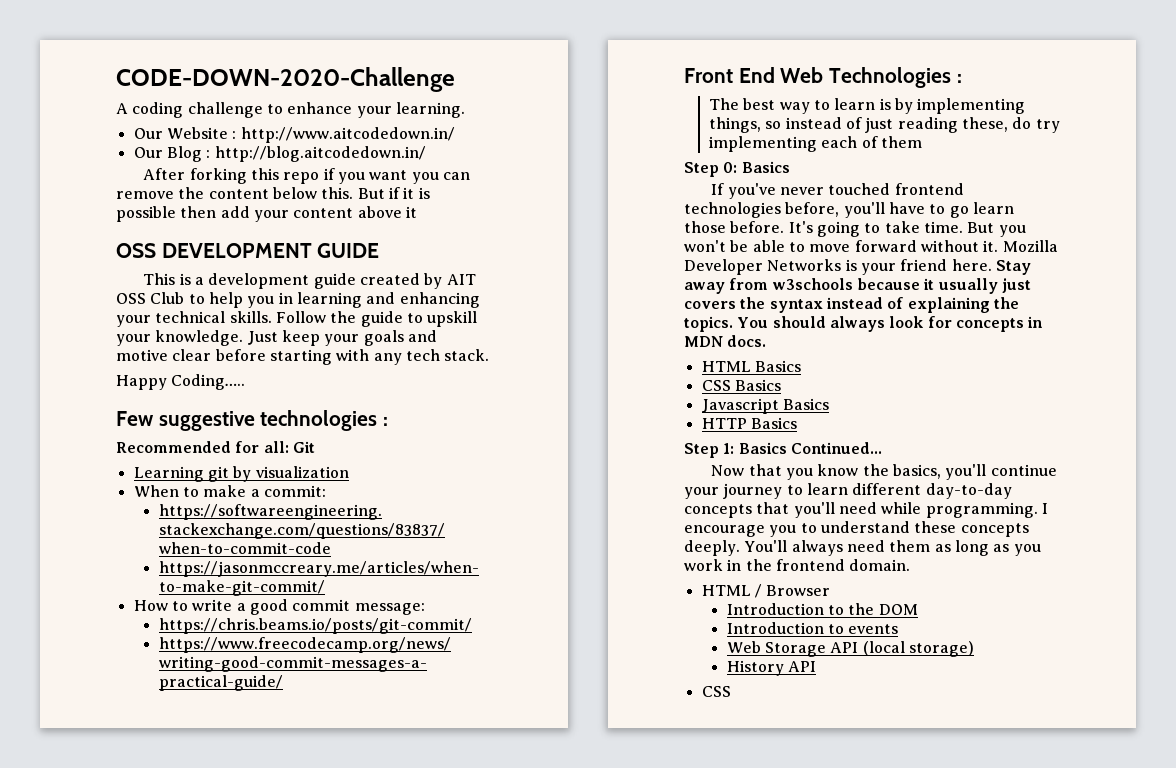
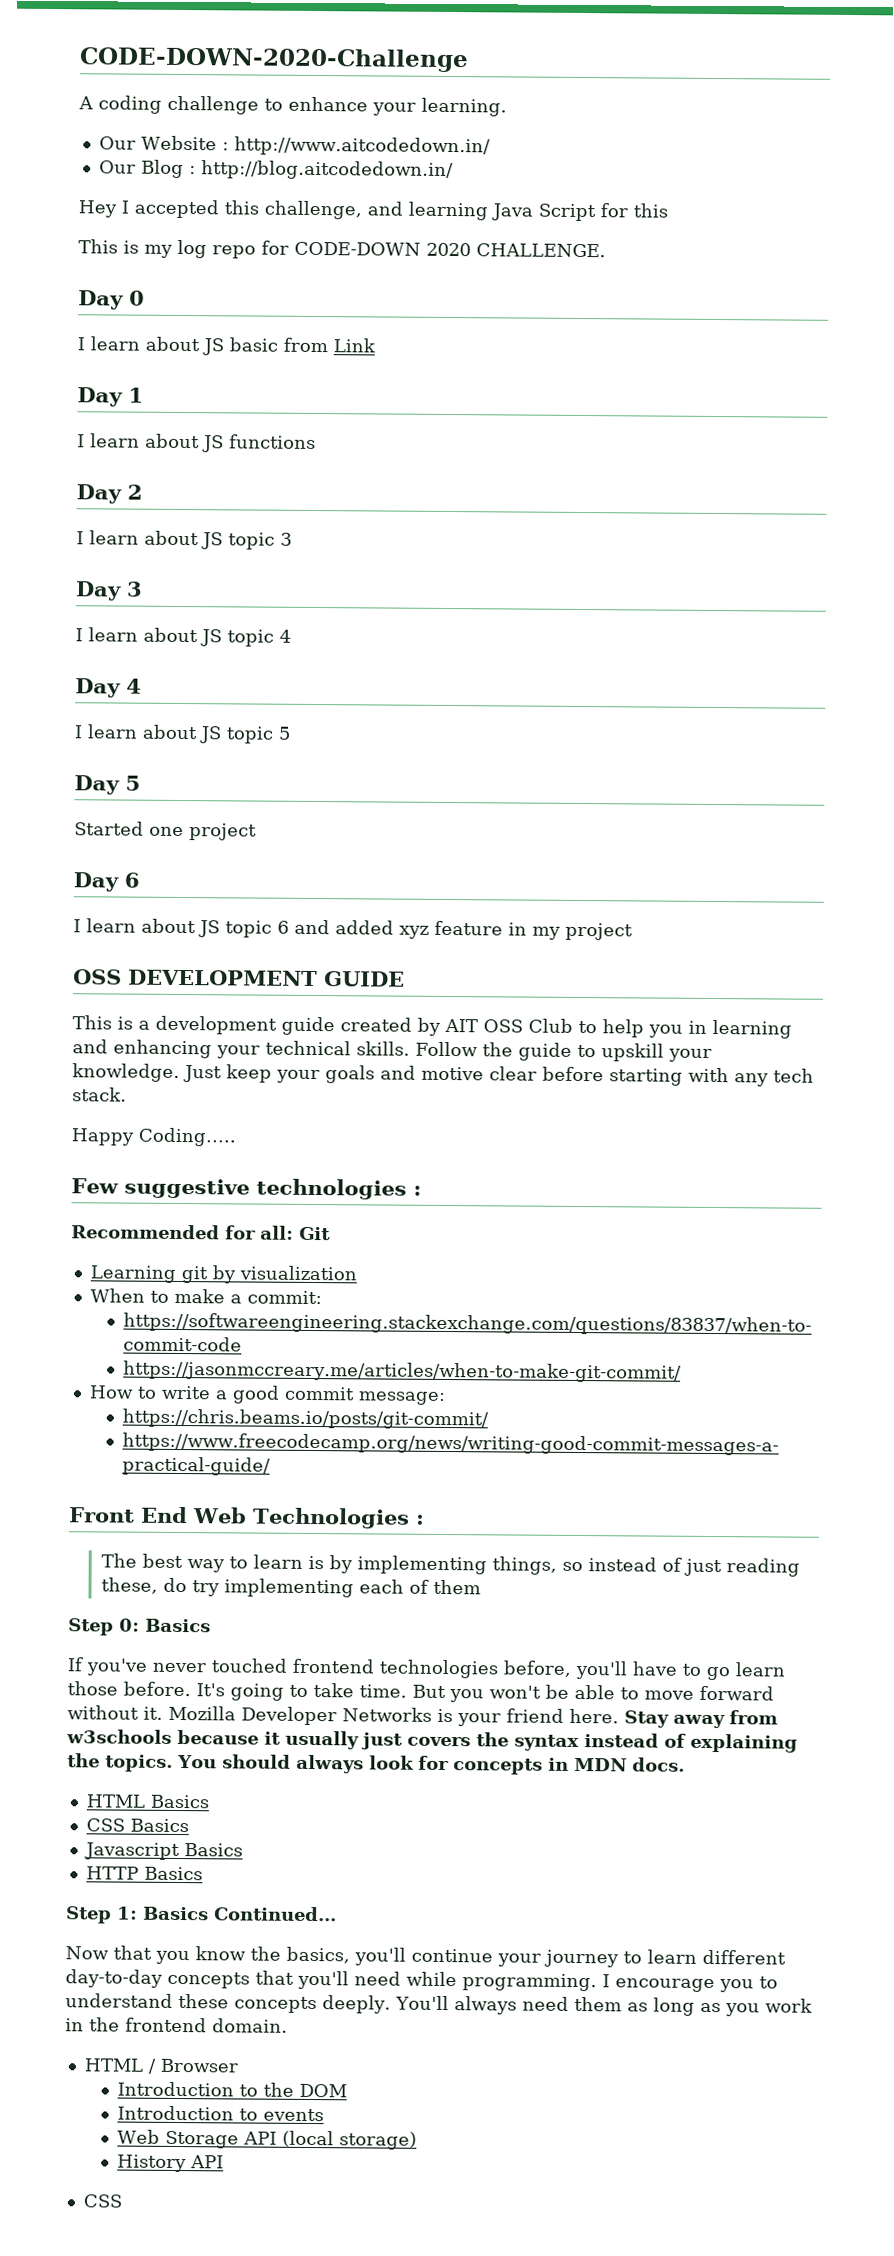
- After forking this repo if you want you can remove the content below this. But if it is possible then add your content above it
+ Hey I accepted this challenge, and learning Java Script for this
+ This is my log repo for CODE-DOWN 2020 CHALLENGE.
+ Day 0
+ I learn about JS basic from Link
+ Day 1
+ I learn about JS functions
+ Day 2
+ I learn about JS topic 3
+ Day 3
+ I learn about JS topic 4
+ Day 4
+ I learn about JS topic 5
+ Day 5
+ Started one project
+ Day 6
+ I learn about JS topic 6 and added xyz feature in my project

